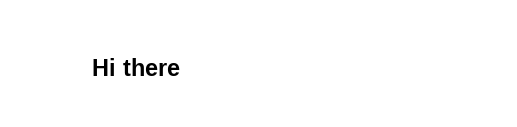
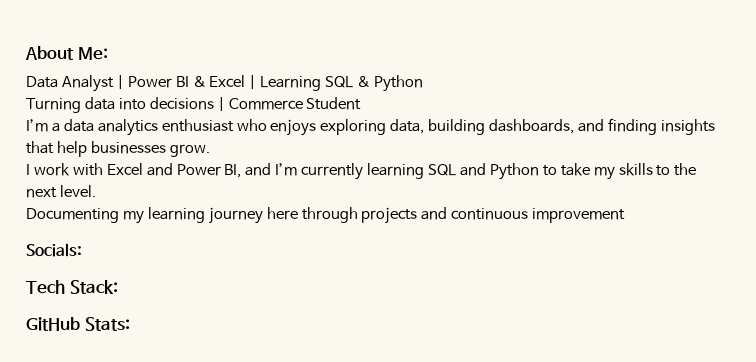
- Hi there
+ About Me:
+ Data Analyst | Power BI & Excel | Learning SQL & Python
+ Turning data into decisions | Commerce Student
+ I’m a data analytics enthusiast who enjoys exploring data, building dashboards, and finding insights that help businesses grow.
+ I work with Excel and Power BI, and I’m currently learning SQL and Python to take my skills to the next level.
+ Documenting my learning journey here through projects and continuous improvement
+ Socials:
+ Tech Stack:
+ GitHub Stats:

